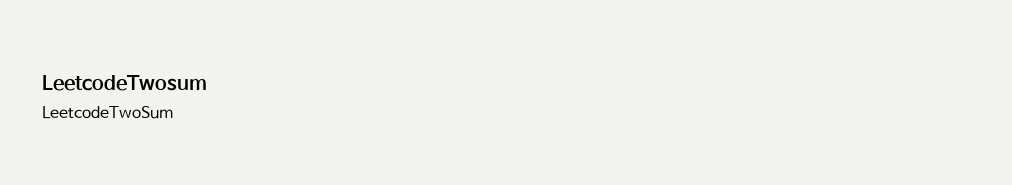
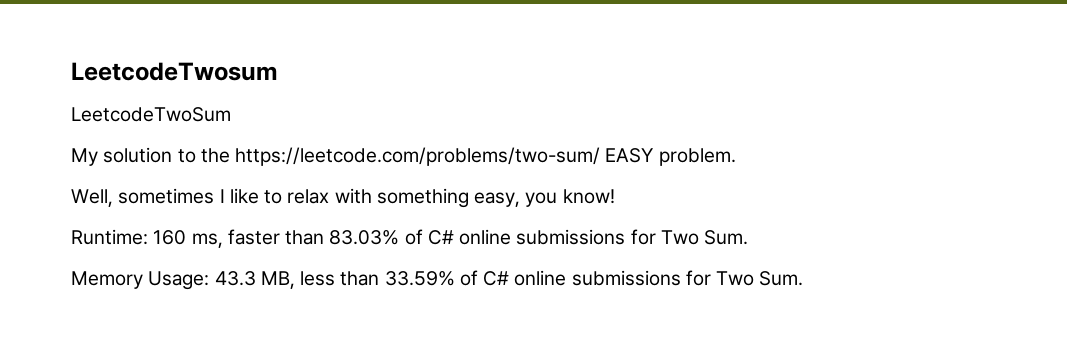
+ My solution to the https://leetcode.com/problems/two-sum/ EASY problem.
+ Well, sometimes I like to relax with something easy, you know!
+ Runtime: 160 ms, faster than 83.03% of C# online submissions for Two Sum.
+ Memory Usage: 43.3 MB, less than 33.59% of C# online submissions for Two Sum.

